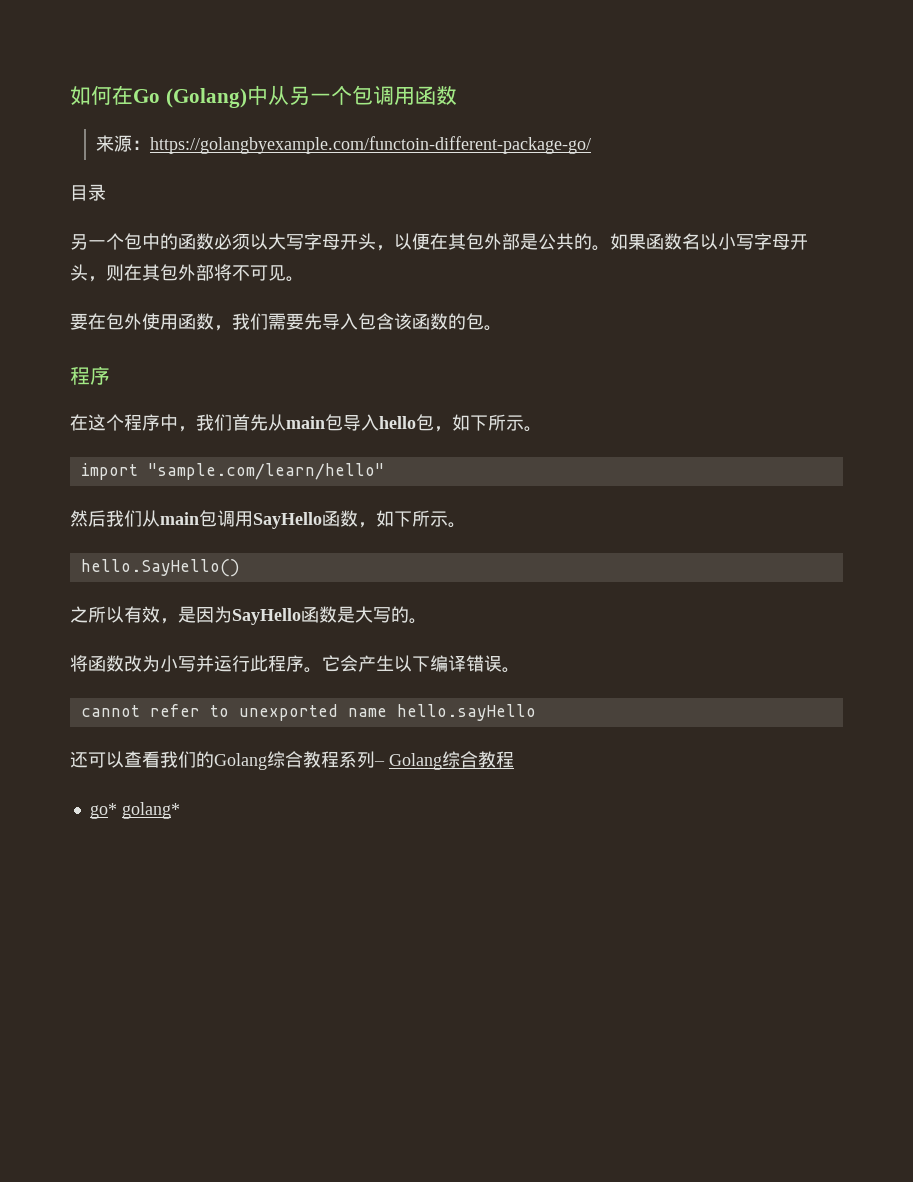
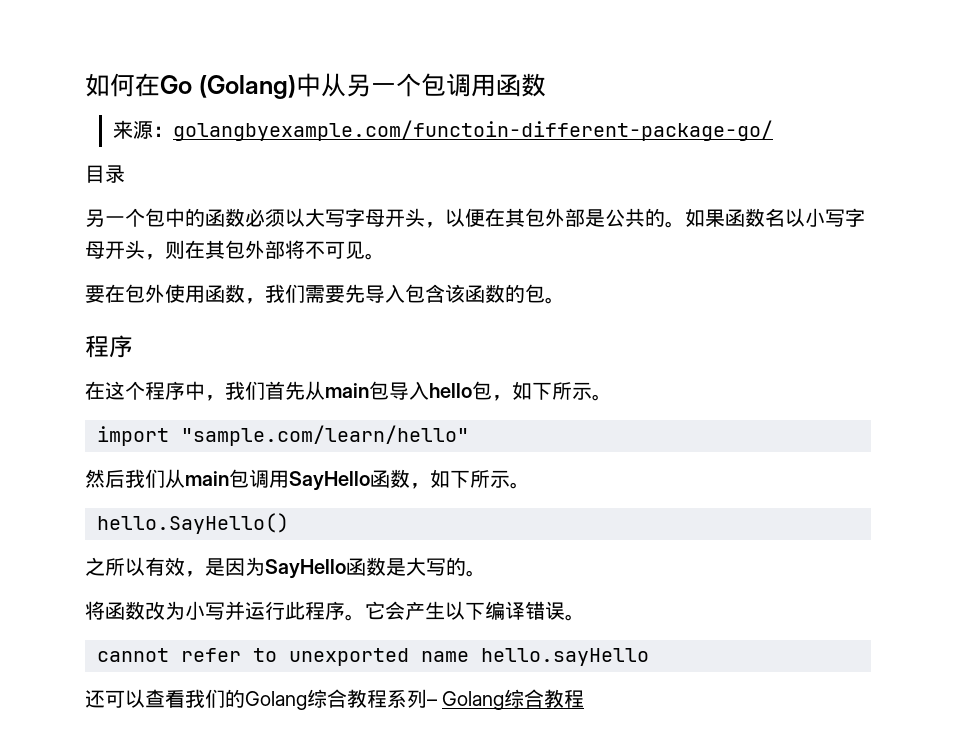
- 来源：https://golangbyexample.com/functoin-different-package-go/
+ 来源：golangbyexample.com/functoin-different-package-go/
- go* golang*

